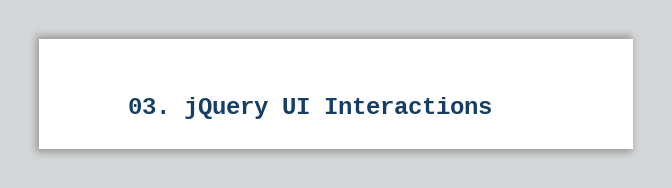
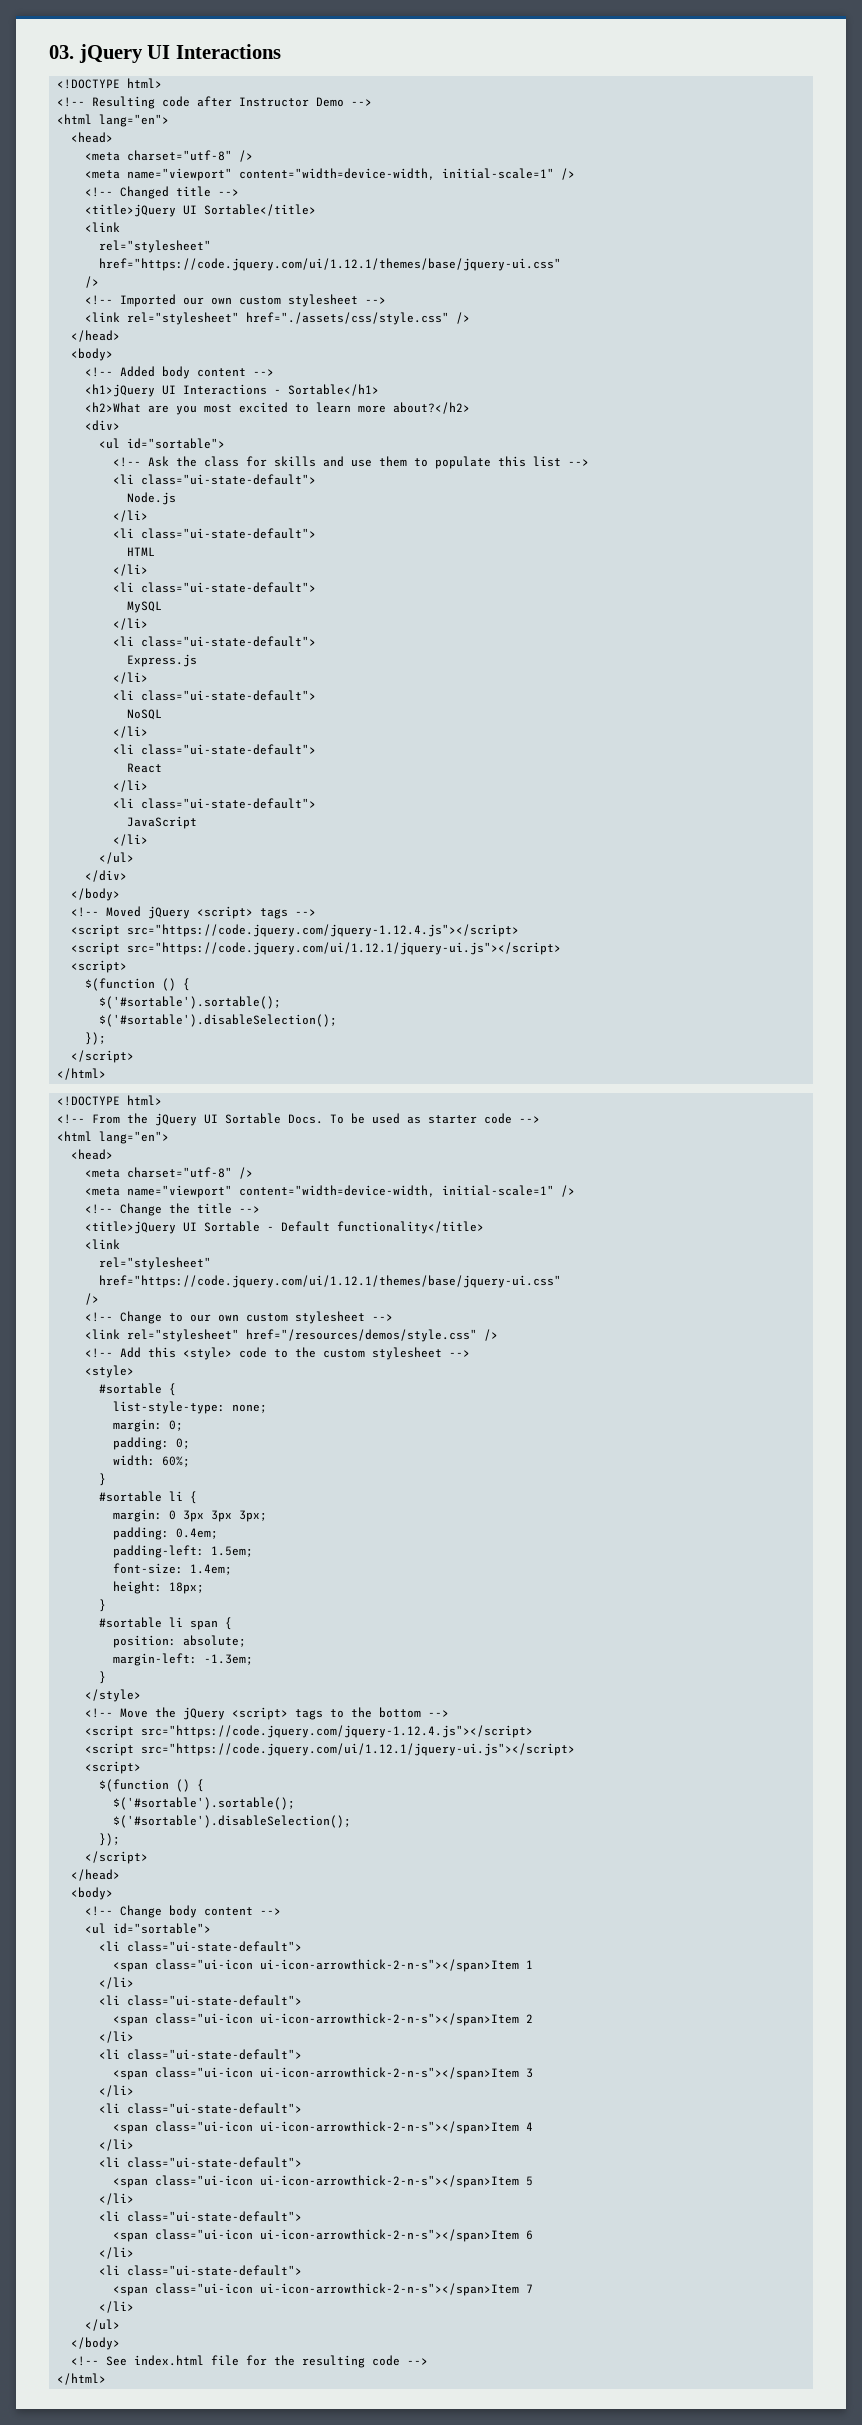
  03. jQuery UI Interactions
+ <!DOCTYPE html>
+ <!-- Resulting code after Instructor Demo -->
+ <html lang="en">
+ <head>
+ <meta charset="utf-8" />
+ <meta name="viewport" content="width=device-width, initial-scale=1" />
+ <!-- Changed title -->
+ <title>jQuery UI Sortable</title>
+ <link
+ rel="stylesheet"
+ href="https://code.jquery.com/ui/1.12.1/themes/base/jquery-ui.css"
+ />
+ <!-- Imported our own custom stylesheet -->
+ <link rel="stylesheet" href="./assets/css/style.css" />
+ </head>
+ <body>
+ <!-- Added body content -->
+ <h1>jQuery UI Interactions - Sortable</h1>
+ <h2>What are you most excited to learn more about?</h2>
+ <div>
+ <ul id="sortable">
+ <!-- Ask the class for skills and use them to populate this list -->
+ <li class="ui-state-default">
+ Node.js
+ </li>
+ <li class="ui-state-default">
+ HTML
+ </li>
+ <li class="ui-state-default">
+ MySQL
+ </li>
+ <li class="ui-state-default">
+ Express.js
+ </li>
+ <li class="ui-state-default">
+ NoSQL
+ </li>
+ <li class="ui-state-default">
+ React
+ </li>
+ <li class="ui-state-default">
+ JavaScript
+ </li>
+ </ul>
+ </div>
+ </body>
+ <!-- Moved jQuery <script> tags -->
+ <script src="https://code.jquery.com/jquery-1.12.4.js"></script>
+ <script src="https://code.jquery.com/ui/1.12.1/jquery-ui.js"></script>
+ <script>
+ $(function () {
+ $('#sortable').sortable();
+ $('#sortable').disableSelection();
+ });
+ </script>
+ </html>
+ <!DOCTYPE html>
+ <!-- From the jQuery UI Sortable Docs. To be used as starter code -->
+ <html lang="en">
+ <head>
+ <meta charset="utf-8" />
+ <meta name="viewport" content="width=device-width, initial-scale=1" />
+ <!-- Change the title -->
+ <title>jQuery UI Sortable - Default functionality</title>
+ <link
+ rel="stylesheet"
+ href="https://code.jquery.com/ui/1.12.1/themes/base/jquery-ui.css"
+ />
+ <!-- Change to our own custom stylesheet -->
+ <link rel="stylesheet" href="/resources/demos/style.css" />
+ <!-- Add this <style> code to the custom stylesheet -->
+ <style>
+ #sortable {
+ list-style-type: none;
+ margin: 0;
+ padding: 0;
+ width: 60%;
+ }
+ #sortable li {
+ margin: 0 3px 3px 3px;
+ padding: 0.4em;
+ padding-left: 1.5em;
+ font-size: 1.4em;
+ height: 18px;
+ }
+ #sortable li span {
+ position: absolute;
+ margin-left: -1.3em;
+ }
+ </style>
+ <!-- Move the jQuery <script> tags to the bottom -->
+ <script src="https://code.jquery.com/jquery-1.12.4.js"></script>
+ <script src="https://code.jquery.com/ui/1.12.1/jquery-ui.js"></script>
+ <script>
+ $(function () {
+ $('#sortable').sortable();
+ $('#sortable').disableSelection();
+ });
+ </script>
+ </head>
+ <body>
+ <!-- Change body content -->
+ <ul id="sortable">
+ <li class="ui-state-default">
+ <span class="ui-icon ui-icon-arrowthick-2-n-s"></span>Item 1
+ </li>
+ <li class="ui-state-default">
+ <span class="ui-icon ui-icon-arrowthick-2-n-s"></span>Item 2
+ </li>
+ <li class="ui-state-default">
+ <span class="ui-icon ui-icon-arrowthick-2-n-s"></span>Item 3
+ </li>
+ <li class="ui-state-default">
+ <span class="ui-icon ui-icon-arrowthick-2-n-s"></span>Item 4
+ </li>
+ <li class="ui-state-default">
+ <span class="ui-icon ui-icon-arrowthick-2-n-s"></span>Item 5
+ </li>
+ <li class="ui-state-default">
+ <span class="ui-icon ui-icon-arrowthick-2-n-s"></span>Item 6
+ </li>
+ <li class="ui-state-default">
+ <span class="ui-icon ui-icon-arrowthick-2-n-s"></span>Item 7
+ </li>
+ </ul>
+ </body>
+ <!-- See index.html file for the resulting code -->
+ </html>

